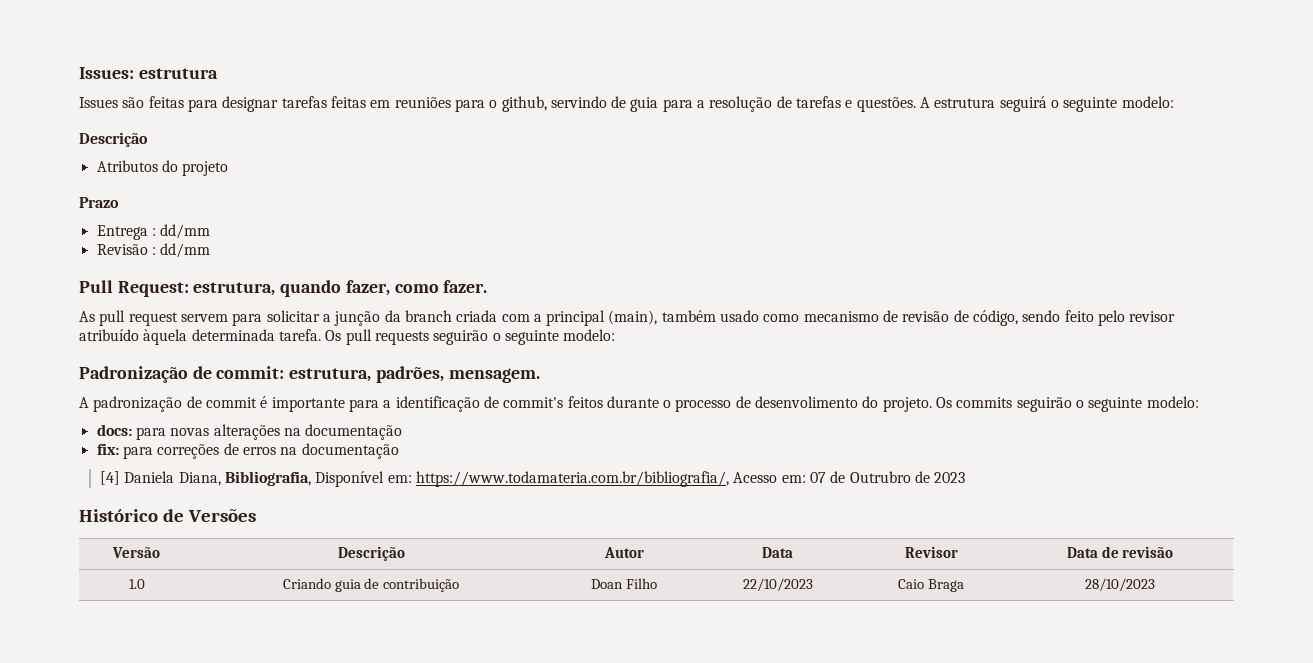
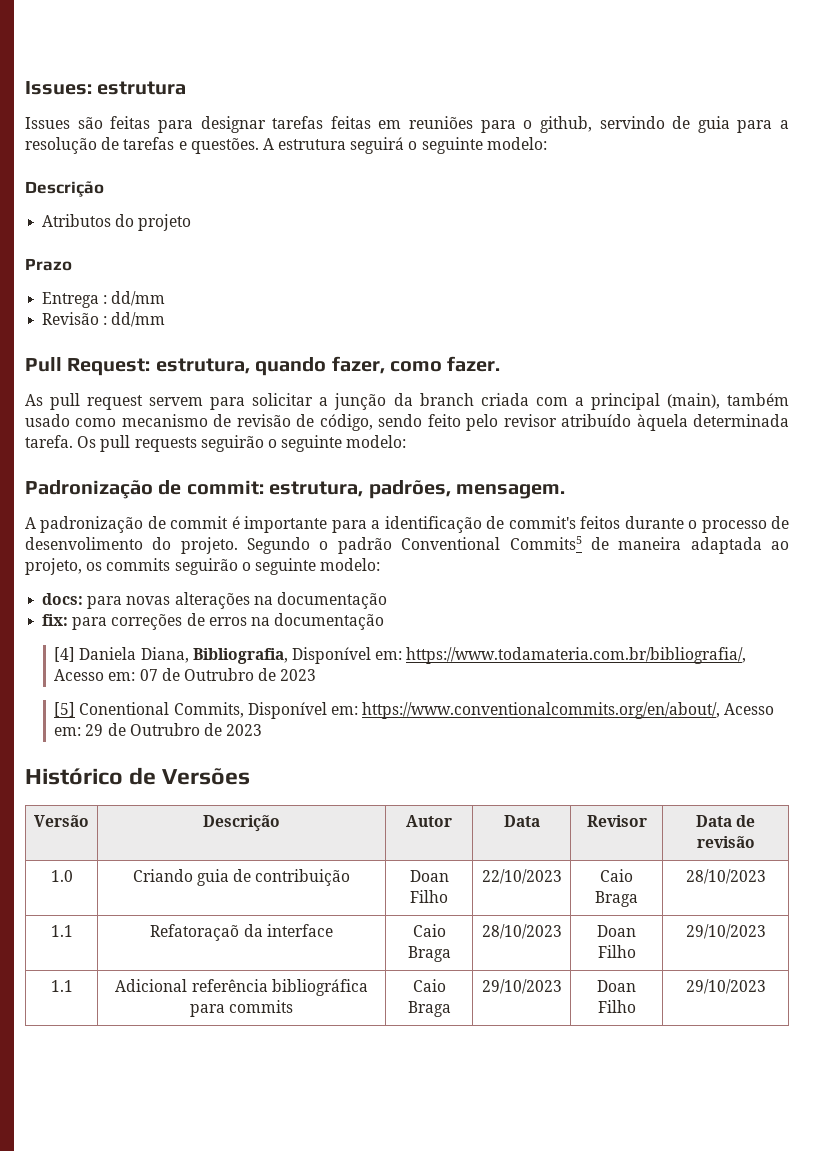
- Os commits seguirão o seguinte modelo:
+ Segundo o padrão Conventional Commits5 de maneira adaptada ao projeto, os commits seguirão o seguinte modelo:
+ [5] Conentional Commits, Disponível em: https://www.conventionalcommits.org/en/about/, Acesso em: 29 de Outrubro de 2023
+ 1.1 | Refatoraçaõ da interface | Caio Braga | 28/10/2023 | Doan Filho | 29/10/2023
+ 1.1 | Adicional referência bibliográfica para commits | Caio Braga | 29/10/2023 | Doan Filho | 29/10/2023

